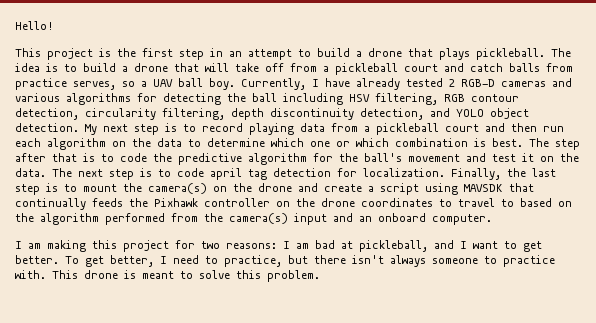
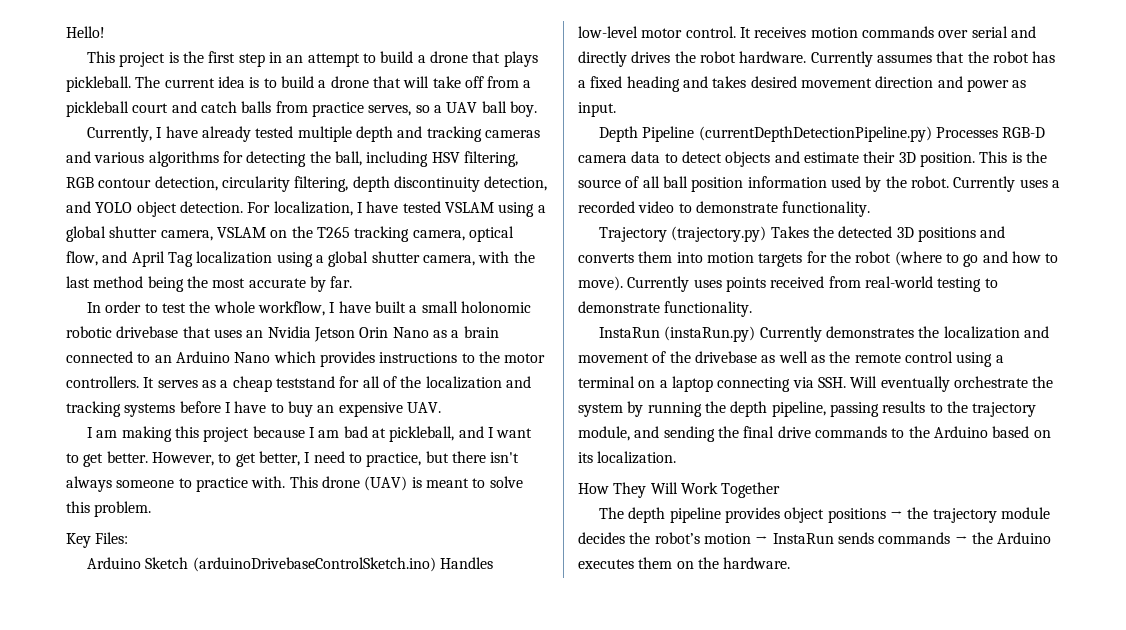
- The idea is to build a drone that will take off from a pickleball court and catch balls from practice serves, so a UAV ball boy. Currently, I have already tested 2 RGB-D cameras and various algorithms for detecting the ball including HSV filtering, RGB contour detection, circularity filtering, depth discontinuity detection, and YOLO object detection.
+ The current idea is to build a drone that will take off from a pickleball court and catch balls from practice serves, so a UAV ball boy.
+ Currently, I have already tested multiple depth and tracking cameras and various algorithms for detecting the ball, including HSV filtering, RGB contour detection, circularity filtering, depth discontinuity detection, and YOLO object detection.
- My next step is to record playing data from a pickleball court and then run each algorithm on the data to determine which one or which combination is best. The step after that is to code the predictive algorithm for the ball's movement and test it on the data. The next step is to code april tag detection for localization. Finally, the last step is to mount the camera(s) on the drone and create a script using MAVSDK that continually feeds the Pixhawk controller on the drone coordinates to travel to based on the algorithm performed from the camera(s) input and an onboard computer.
+ For localization, I have tested VSLAM using a global shutter camera, VSLAM on the T265 tracking camera, optical flow, and April Tag localization using a global shutter camera, with the last method being the most accurate by far.
+ In order to test the whole workflow, I have built a small holonomic robotic drivebase that uses an Nvidia Jetson Orin Nano as a brain connected to an Arduino Nano which provides instructions to the motor controllers. It serves as a cheap teststand for all of the localization and tracking systems before I have to buy an expensive UAV.
- I am making this project for two reasons: I am bad at pickleball, and I want to get better.
+ I am making this project because I am bad at pickleball, and I want to get better.
- To get better, I need to practice, but there isn't always someone to practice with.
+ However, to get better, I need to practice, but there isn't always someone to practice with.
- This drone is meant to solve this problem.
+ This drone (UAV) is meant to solve this problem.
+ Key Files:
+ Arduino Sketch (arduinoDrivebaseControlSketch.ino) Handles low-level motor control. It receives motion commands over serial and directly drives the robot hardware. Currently assumes that the robot has a fixed heading and takes desired movement direction and power as input.
+ Depth Pipeline (currentDepthDetectionPipeline.py) Processes RGB-D camera data to detect objects and estimate their 3D position. This is the source of all ball position information used by the robot. Currently uses a recorded video to demonstrate functionality.
+ Trajectory (trajectory.py) Takes the detected 3D positions and converts them into motion targets for the robot (where to go and how to move). Currently uses points received from real-world testing to demonstrate functionality.
+ InstaRun (instaRun.py) Currently demonstrates the localization and movement of the drivebase as well as the remote control using a terminal on a laptop connecting via SSH. Will eventually orchestrate the system by running the depth pipeline, passing results to the trajectory module, and sending the final drive commands to the Arduino based on its localization.
+ How They Will Work Together
+ The depth pipeline provides object positions → the trajectory module decides the robot’s motion → InstaRun sends commands → the Arduino executes them on the hardware.

